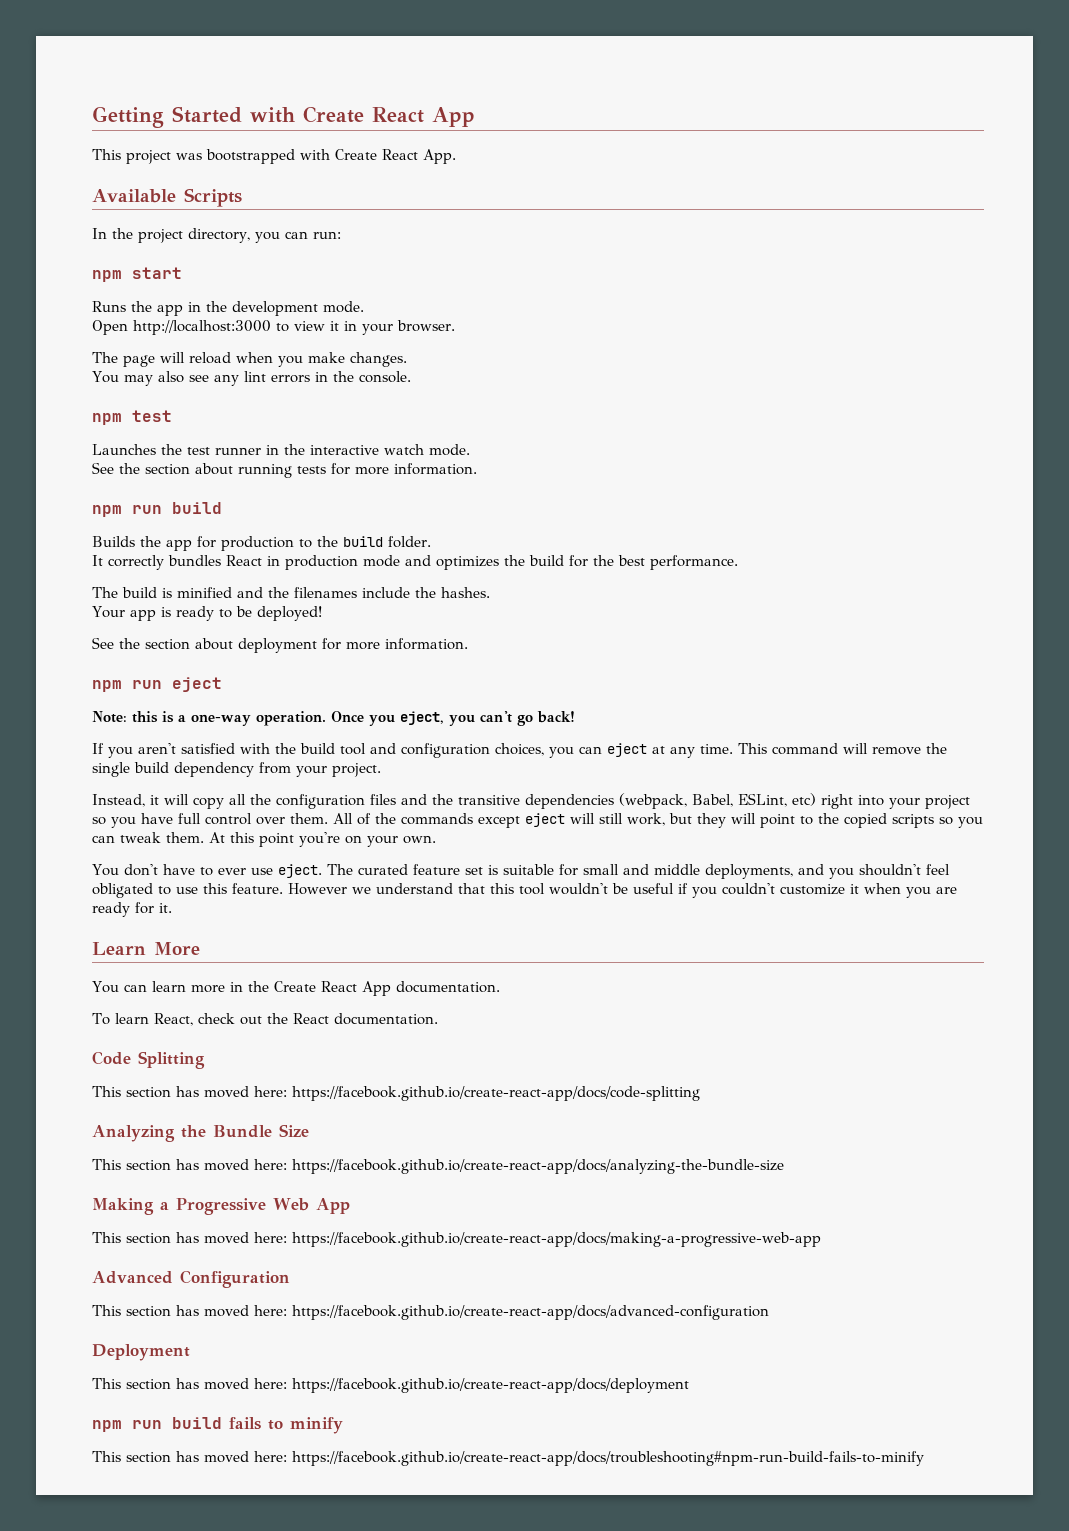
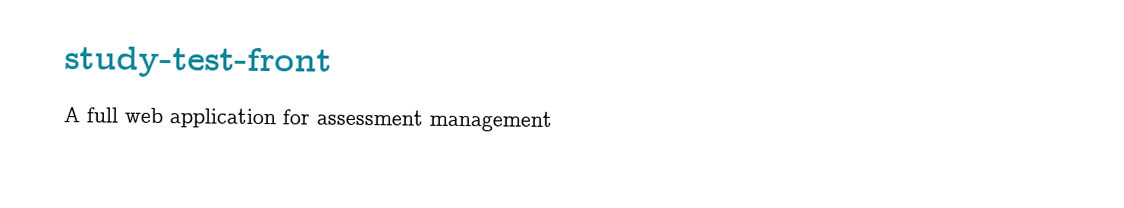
- Getting Started with Create React App
- This project was bootstrapped with Create React App.
- Available Scripts
- In the project directory, you can run:
- npm start
- Runs the app in the development mode.
- Open http://localhost:3000 to view it in your browser.
- The page will reload when you make changes.
- You may also see any lint errors in the console.
- npm test
- Launches the test runner in the interactive watch mode.
- See the section about running tests for more information.
- npm run build
- Builds the app for production to the build folder.
- It correctly bundles React in production mode and optimizes the build for the best performance.
- The build is minified and the filenames include the hashes.
- Your app is ready to be deployed!
- See the section about deployment for more information.
- npm run eject
- Note: this is a one-way operation. Once you eject, you can't go back!
- If you aren't satisfied with the build tool and configuration choices, you can eject at any time. This command will remove the single build dependency from your project.
- Instead, it will copy all the configuration files and the transitive dependencies (webpack, Babel, ESLint, etc) right into your project so you have full control over them. All of the commands except eject will still work, but they will point to the copied scripts so you can tweak them. At this point you're on your own.
- You don't have to ever use eject. The curated feature set is suitable for small and middle deployments, and you shouldn't feel obligated to use this feature. However we understand that this tool wouldn't be useful if you couldn't customize it when you are ready for it.
- Learn More
- You can learn more in the Create React App documentation.
- To learn React, check out the React documentation.
- Code Splitting
- This section has moved here: https://facebook.github.io/create-react-app/docs/code-splitting
- Analyzing the Bundle Size
- This section has moved here: https://facebook.github.io/create-react-app/docs/analyzing-the-bundle-size
- Making a Progressive Web App
- This section has moved here: https://facebook.github.io/create-react-app/docs/making-a-progressive-web-app
- Advanced Configuration
- This section has moved here: https://facebook.github.io/create-react-app/docs/advanced-configuration
- Deployment
- This section has moved here: https://facebook.github.io/create-react-app/docs/deployment
- npm run build fails to minify
- This section has moved here: https://facebook.github.io/create-react-app/docs/troubleshooting#npm-run-build-fails-to-minify
+ study-test-front
+ A full web application for assessment management

